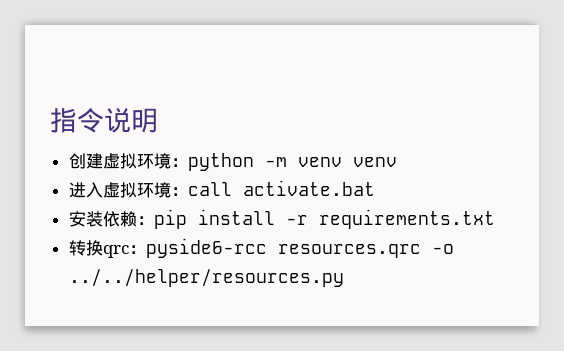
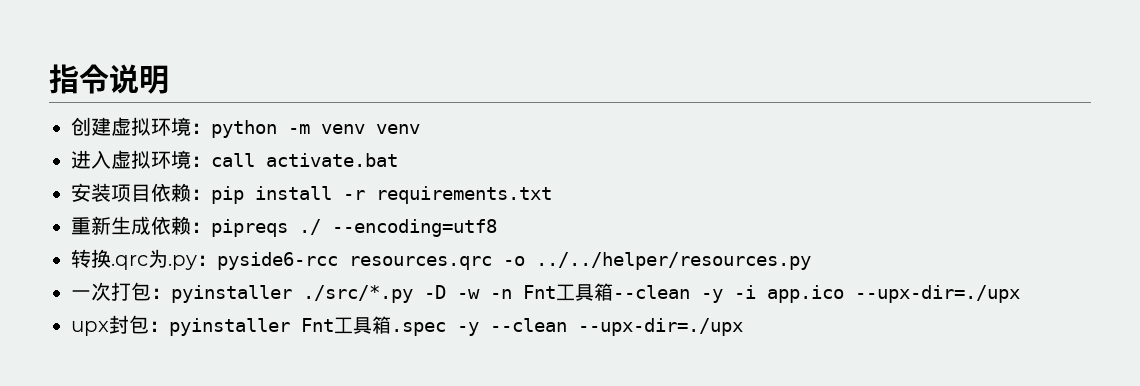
- 安装依赖：pip install -r requirements.txt
+ 安装项目依赖：pip install -r requirements.txt
+ 重新生成依赖：pipreqs ./ --encoding=utf8
- 转换qrc：pyside6-rcc resources.qrc -o ../../helper/resources.py
+ 转换.qrc为.py：pyside6-rcc resources.qrc -o ../../helper/resources.py
+ 一次打包：pyinstaller ./src/*.py -D -w -n Fnt工具箱--clean -y -i app.ico --upx-dir=./upx
+ upx封包：pyinstaller Fnt工具箱.spec -y --clean --upx-dir=./upx

